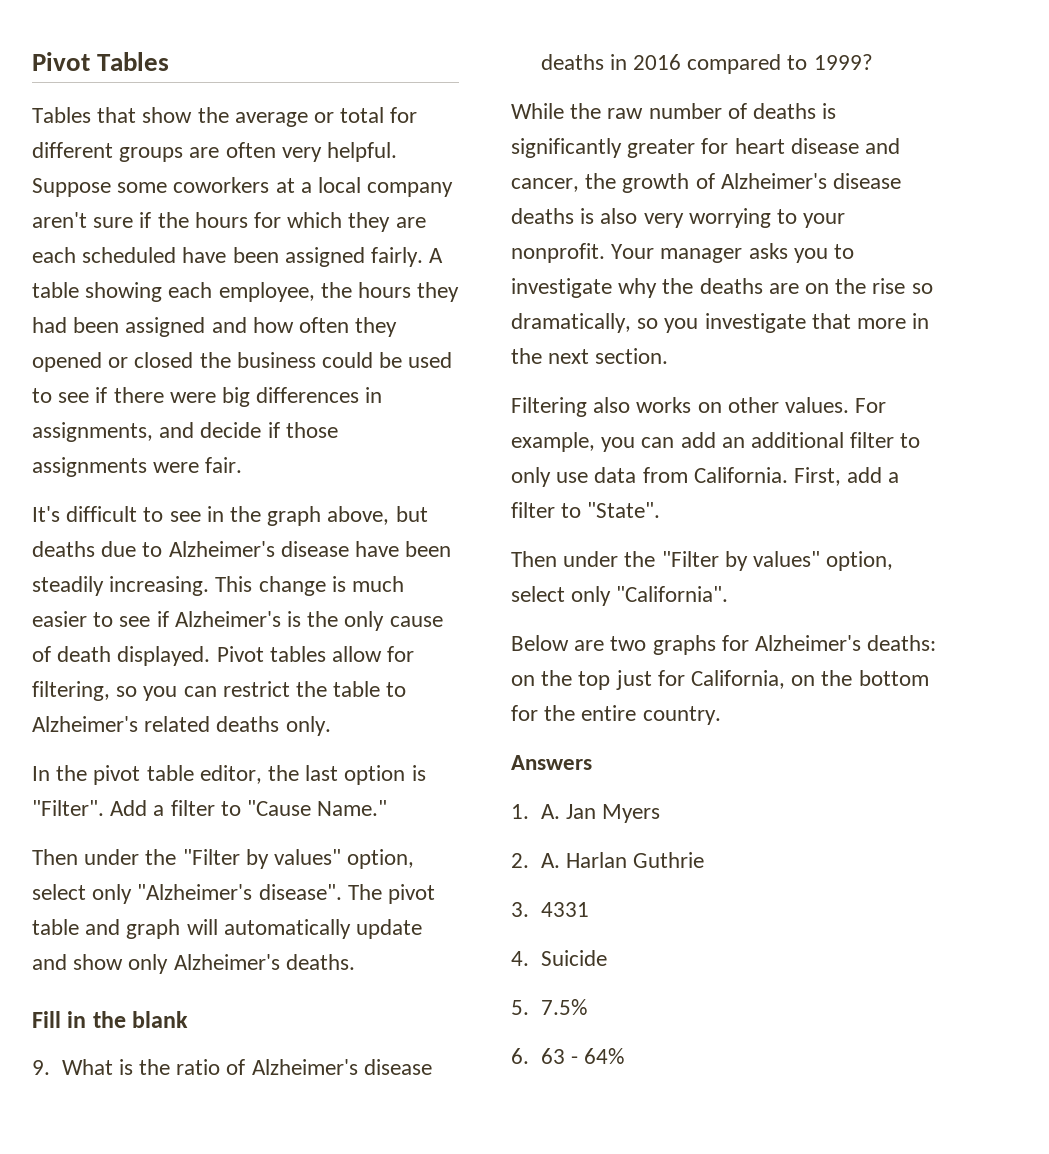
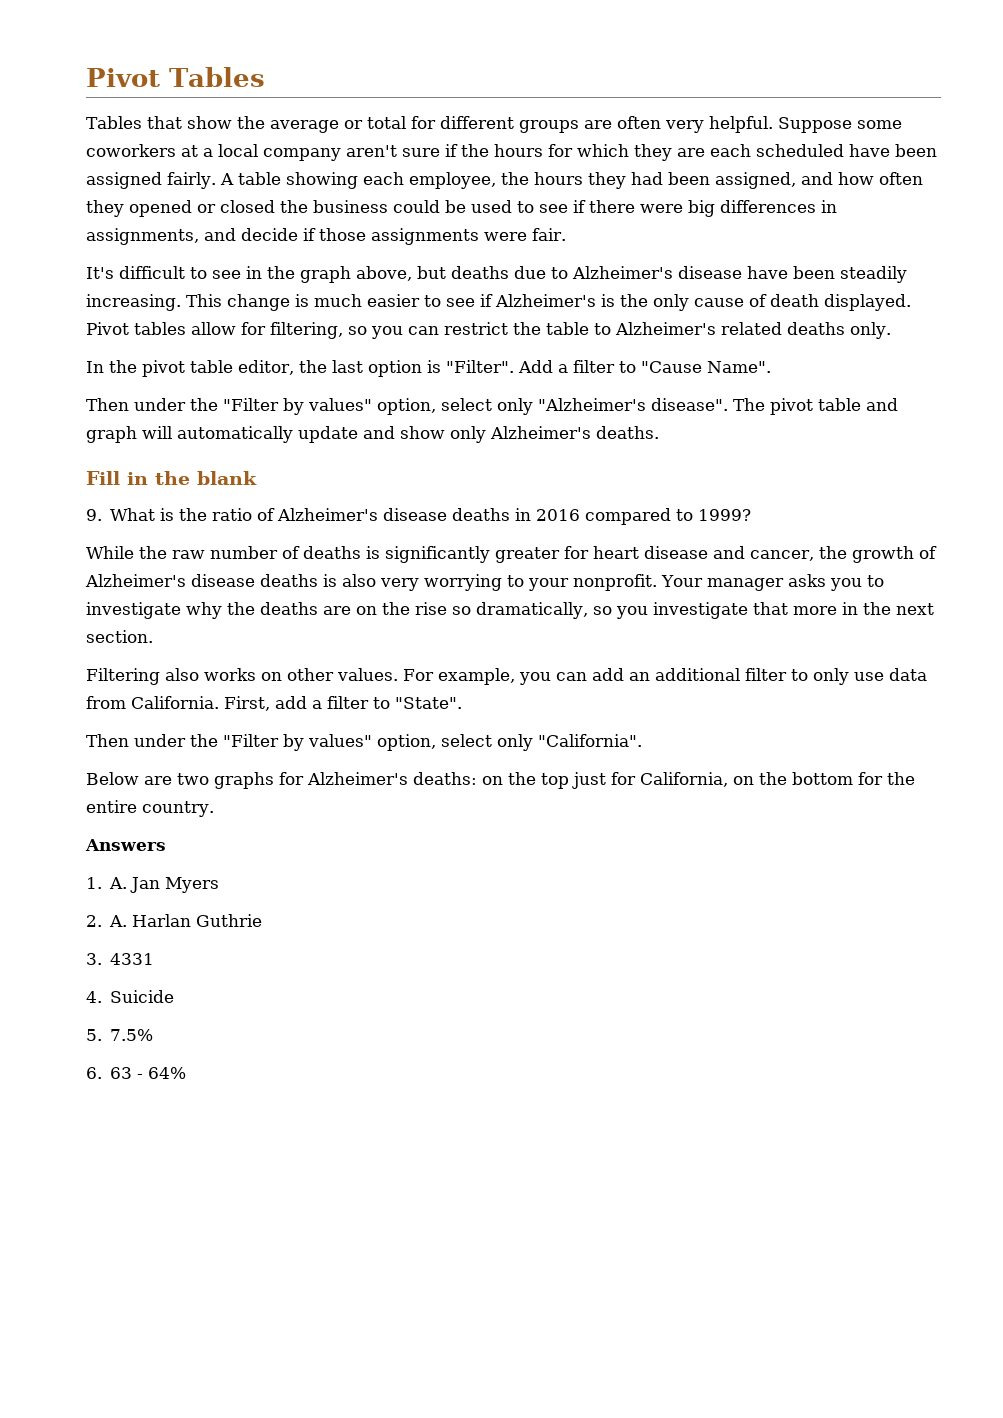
- A table showing each employee, the hours they had been assigned and how often they opened or closed the business could be used to see if there were big differences in assignments, and decide if those assignments were fair.
+ A table showing each employee, the hours they had been assigned, and how often they opened or closed the business could be used to see if there were big differences in assignments, and decide if those assignments were fair.
- Add a filter to "Cause Name."
+ Add a filter to "Cause Name".

